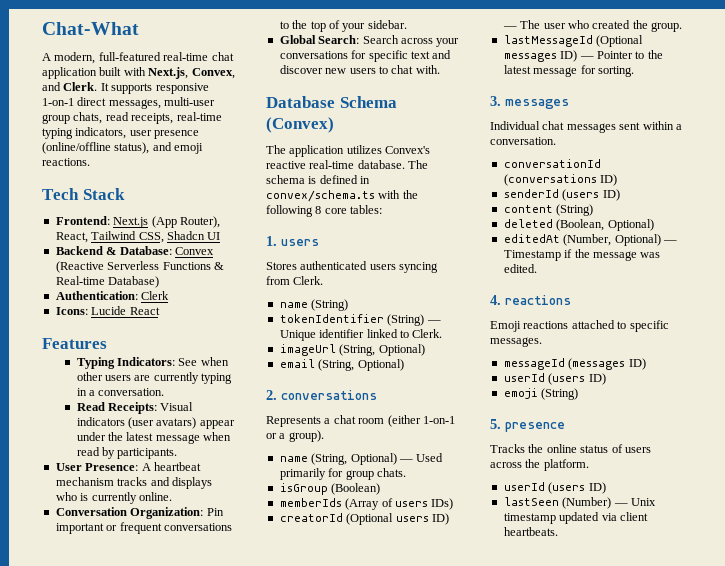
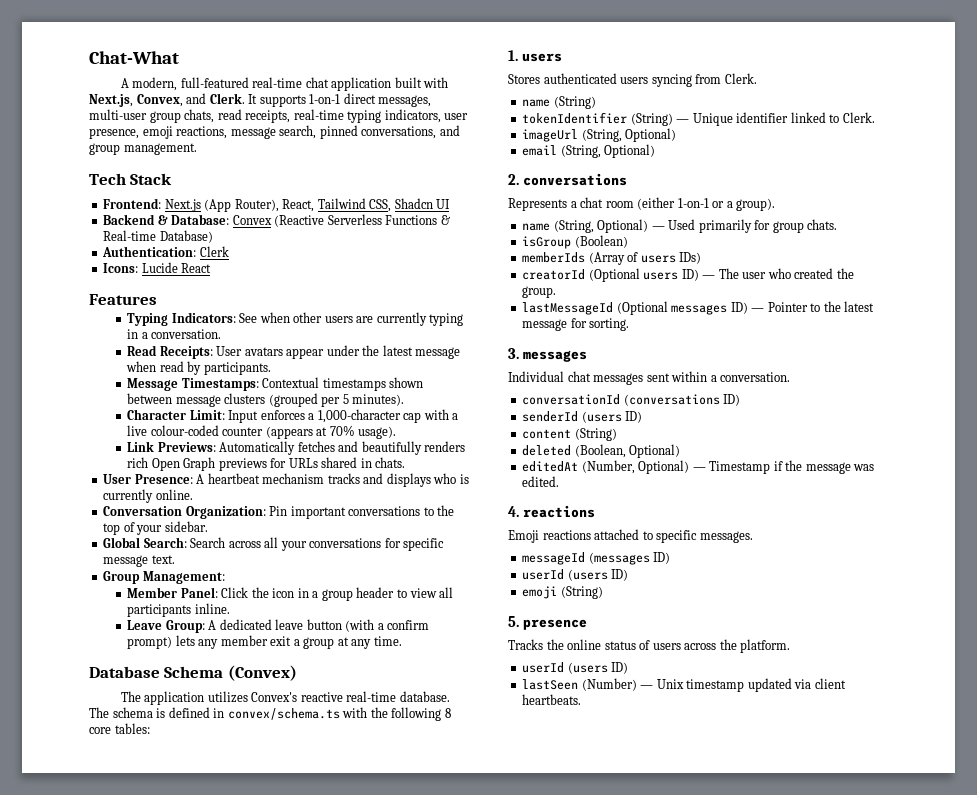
- It supports responsive 1-on-1 direct messages, multi-user group chats, read receipts, real-time typing indicators, user presence (online/offline status), and emoji reactions.
+ It supports 1-on-1 direct messages, multi-user group chats, read receipts, real-time typing indicators, user presence, emoji reactions, message search, pinned conversations, and group management.
- Read Receipts: Visual indicators (user avatars) appear under the latest message when read by participants.
+ Read Receipts: User avatars appear under the latest message when read by participants.
+ Message Timestamps: Contextual timestamps shown between message clusters (grouped per 5 minutes).
+ Character Limit: Input enforces a 1,000-character cap with a live colour-coded counter (appears at 70% usage).
+ Link Previews: Automatically fetches and beautifully renders rich Open Graph previews for URLs shared in chats.
- Conversation Organization: Pin important or frequent conversations to the top of your sidebar.
+ Conversation Organization: Pin important conversations to the top of your sidebar.
- Global Search: Search across your conversations for specific text and discover new users to chat with.
+ Global Search: Search across all your conversations for specific message text.
+ Group Management:
+ Member Panel: Click the icon in a group header to view all participants inline.
+ Leave Group: A dedicated leave button (with a confirm prompt) lets any member exit a group at any time.

